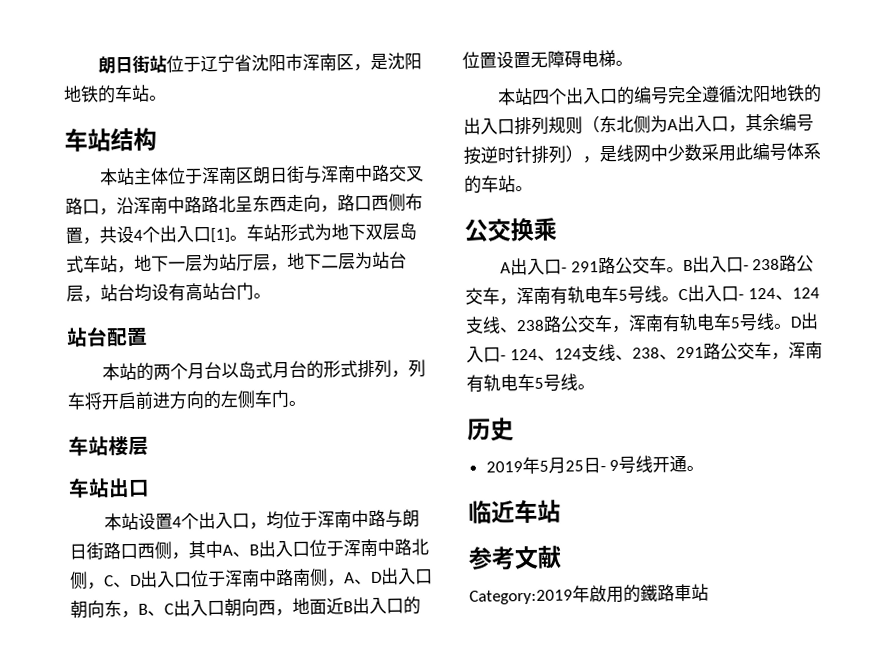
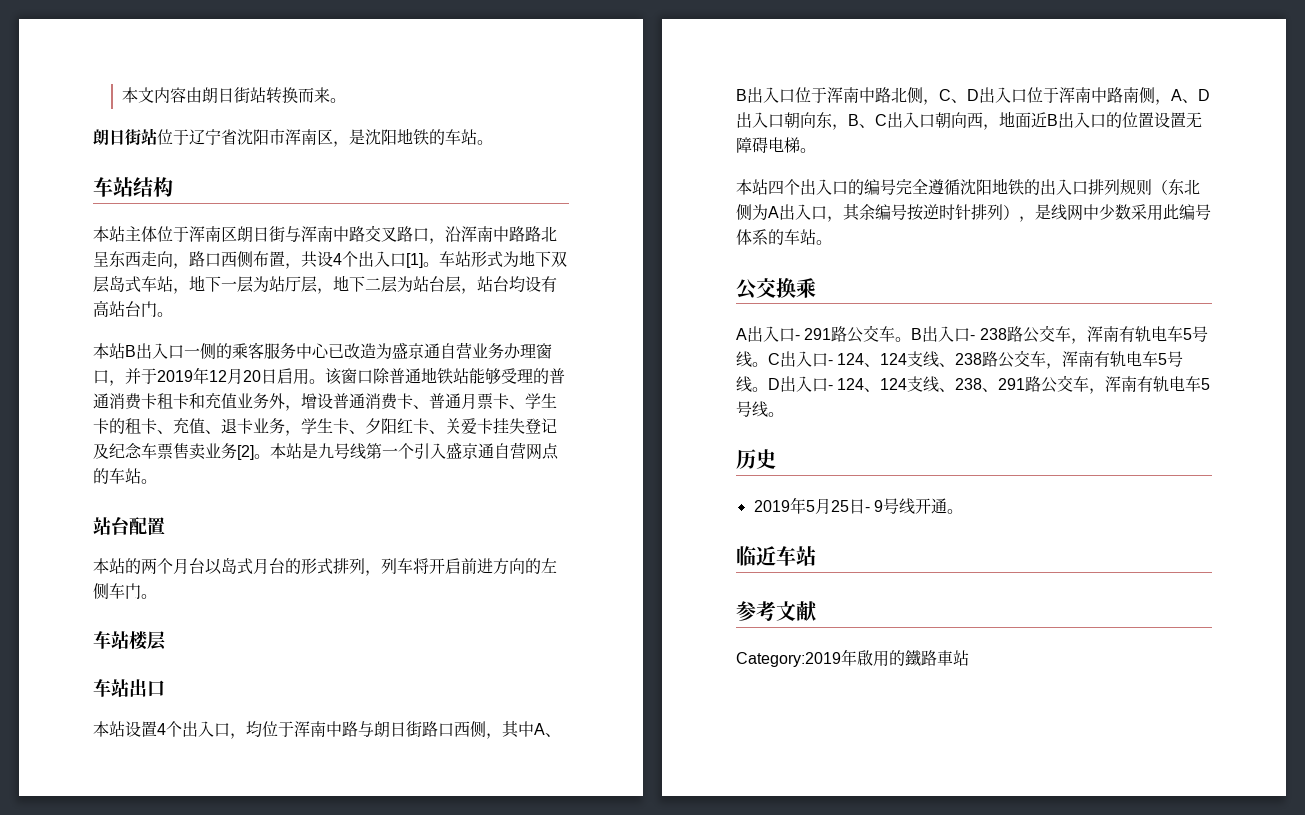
+ 本文内容由朗日街站转换而来。
+ 本站B出入口一侧的乘客服务中心已改造为盛京通自营业务办理窗口，并于2019年12月20日启用。该窗口除普通地铁站能够受理的普通消费卡租卡和充值业务外，增设普通消费卡、普通月票卡、学生卡的租卡、充值、退卡业务，学生卡、夕阳红卡、关爱卡挂失登记及纪念车票售卖业务[2]。本站是九号线第一个引入盛京通自营网点的车站。

